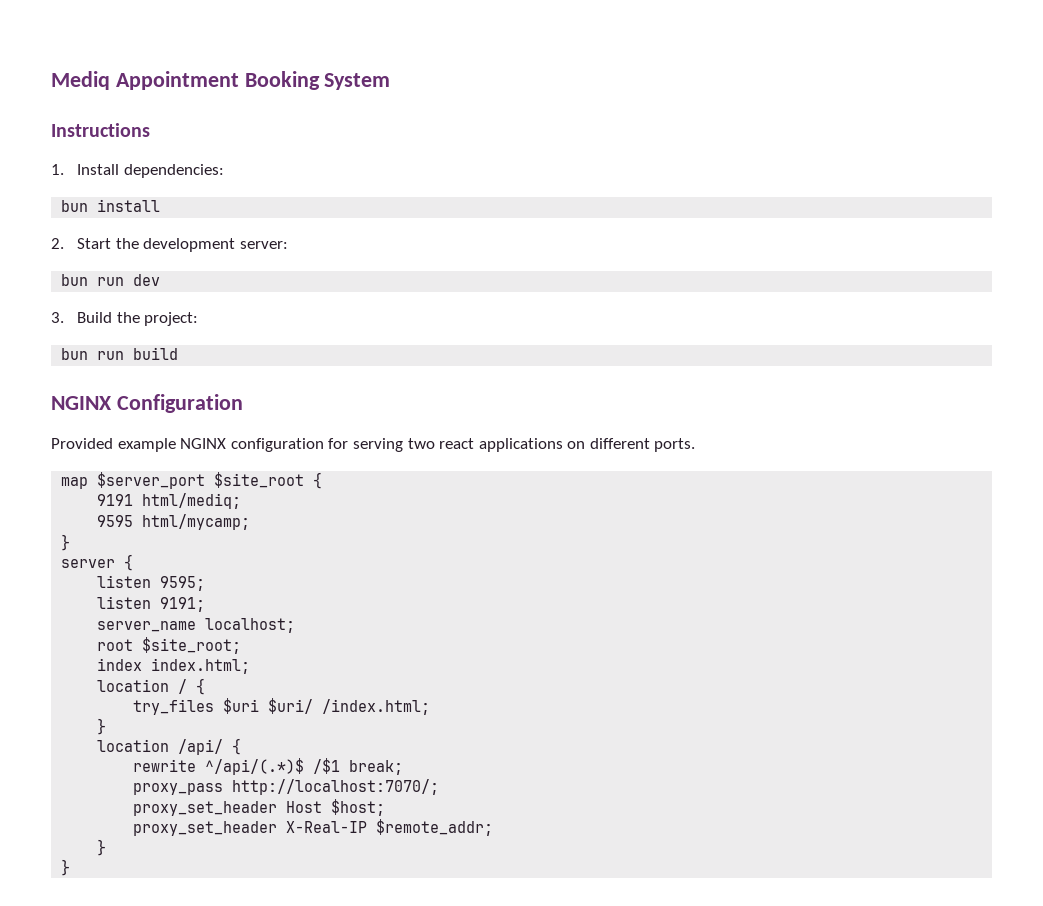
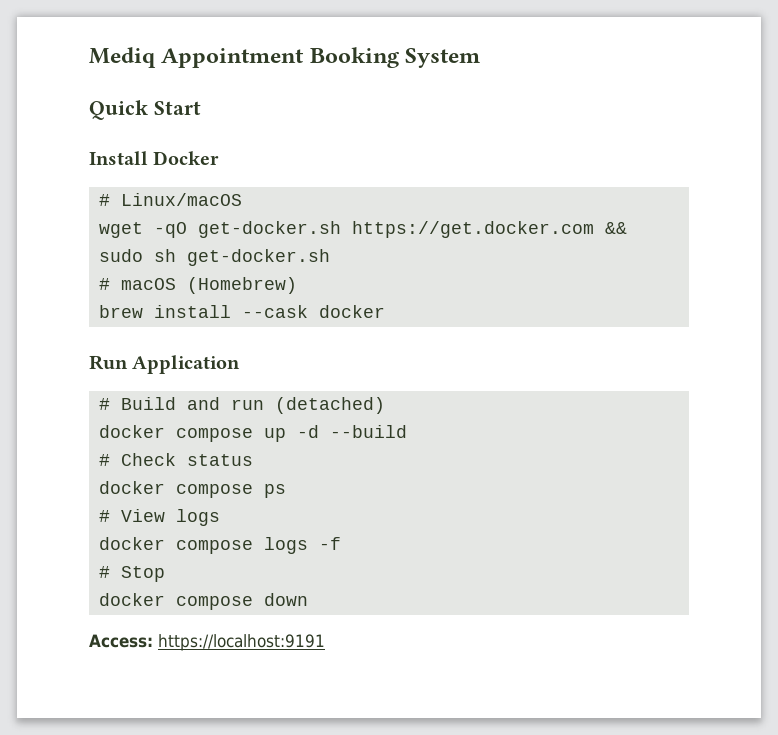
- Instructions
- 1. Install dependencies:
- bun install
- 2. Start the development server:
- bun run dev
- 3. Build the project:
- bun run build
- NGINX Configuration
- Provided example NGINX configuration for serving two react applications on different ports.
- map $server_port $site_root {
- 9191 html/mediq;
- 9595 html/mycamp;
- }
- server {
- listen 9595;
- listen 9191;
- server_name localhost;
- root $site_root;
- index index.html;
- location / {
- try_files $uri $uri/ /index.html;
- }
- location /api/ {
- rewrite ^/api/(.*)$ /$1 break;
- proxy_pass http://localhost:7070/;
- proxy_set_header Host $host;
- proxy_set_header X-Real-IP $remote_addr;
- }
- }
+ Quick Start
+ Install Docker
+ # Linux/macOS
+ wget -qO get-docker.sh https://get.docker.com && sudo sh get-docker.sh
+ # macOS (Homebrew)
+ brew install --cask docker
+ Run Application
+ # Build and run (detached)
+ docker compose up -d --build
+ # Check status
+ docker compose ps
+ # View logs
+ docker compose logs -f
+ # Stop
+ docker compose down
+ Access: https://localhost:9191

